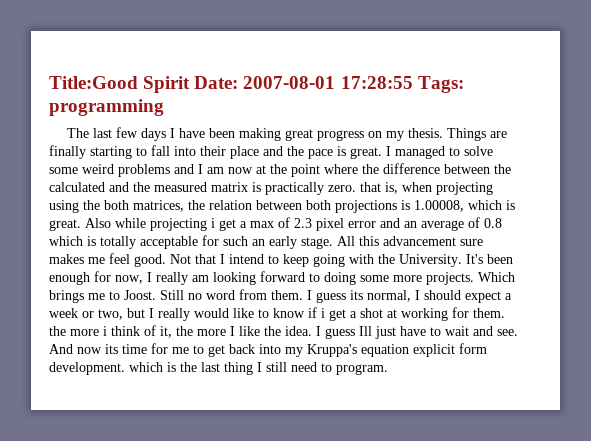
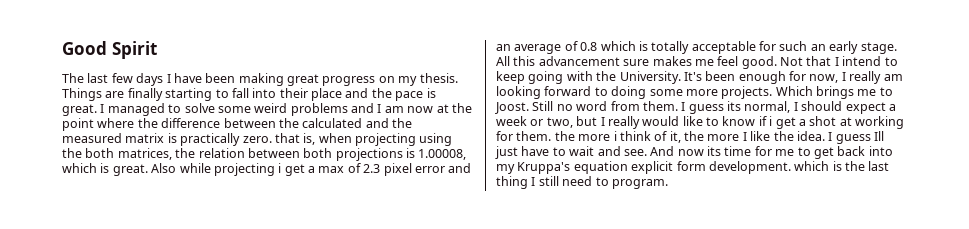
- Title:Good Spirit Date: 2007-08-01 17:28:55 Tags: programming
+ Good Spirit

